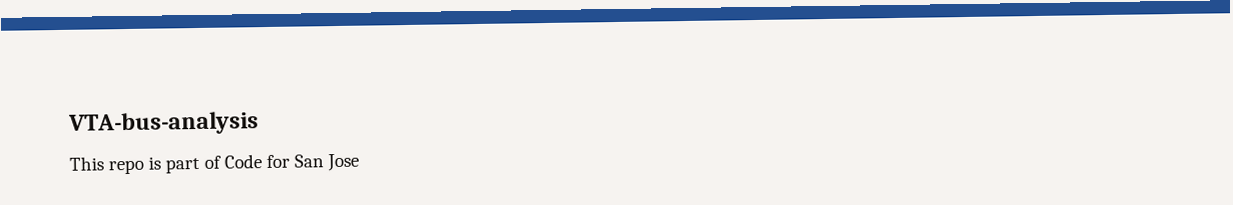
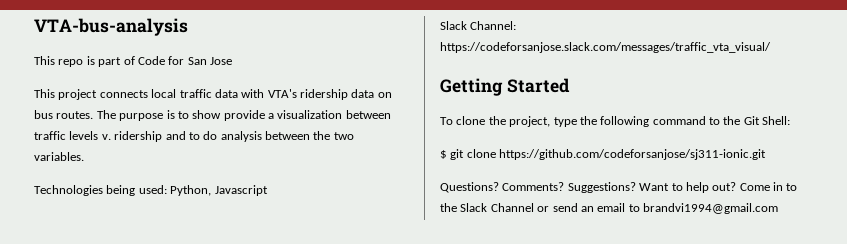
+ This project connects local traffic data with VTA's ridership data on bus routes. The purpose is to show provide a visualization between traffic levels v. ridership and to do analysis between the two variables.
+ Technologies being used: Python, Javascript
+ Slack Channel: https://codeforsanjose.slack.com/messages/traffic_vta_visual/
+ Getting Started
+ To clone the project, type the following command to the Git Shell:
+ $ git clone https://github.com/codeforsanjose/sj311-ionic.git
+ Questions? Comments? Suggestions? Want to help out? Come in to the Slack Channel or send an email to brandvi1994@gmail.com

